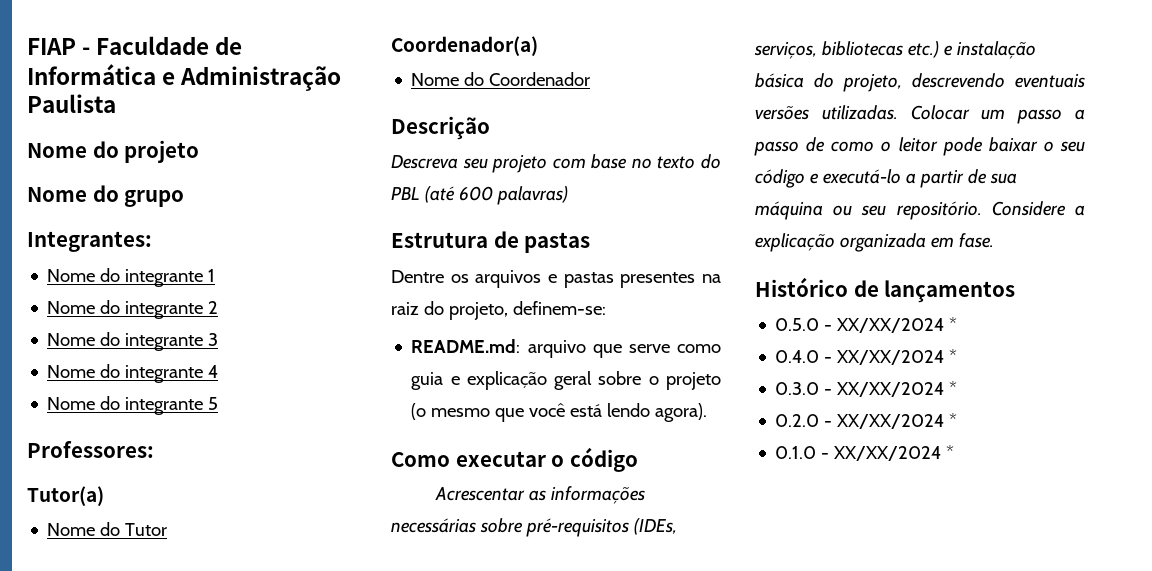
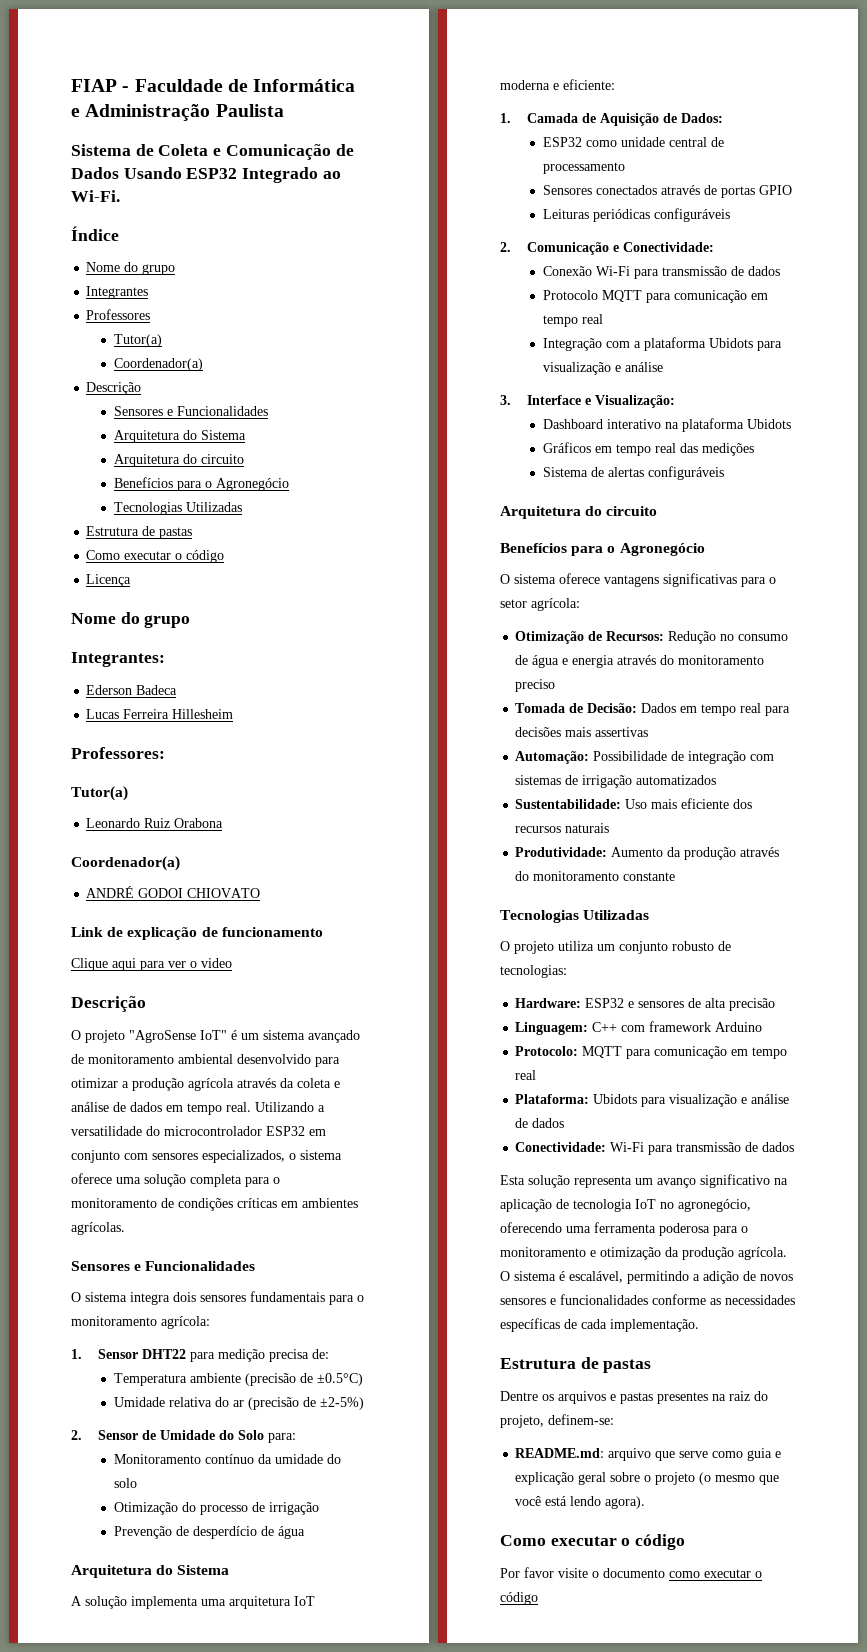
- Nome do projeto
+ Sistema de Coleta e Comunicação de Dados Usando ESP32 Integrado ao Wi-Fi.
+ Índice
+ Nome do grupo
+ Integrantes
+ Professores
+ Tutor(a)
+ Coordenador(a)
+ Descrição
+ Sensores e Funcionalidades
+ Arquitetura do Sistema
+ Arquitetura do circuito
+ Benefícios para o Agronegócio
+ Tecnologias Utilizadas
+ Estrutura de pastas
+ Como executar o código
+ Licença
  Nome do grupo
  Integrantes:
- Nome do integrante 1
- Nome do integrante 2
- Nome do integrante 3
- Nome do integrante 4
- Nome do integrante 5
+ Ederson Badeca
+ Lucas Ferreira Hillesheim
  Professores:
  Tutor(a)
- Nome do Tutor
+ Leonardo Ruiz Orabona
  Coordenador(a)
- Nome do Coordenador
+ ANDRÉ GODOI CHIOVATO
+ Link de explicação de funcionamento
+ Clique aqui para ver o video
  Descrição
- Descreva seu projeto com base no texto do PBL (até 600 palavras)
+ O projeto "AgroSense IoT" é um sistema avançado de monitoramento ambiental desenvolvido para otimizar a produção agrícola através da coleta e análise de dados em tempo real. Utilizando a versatilidade do microcontrolador ESP32 em conjunto com sensores especializados, o sistema oferece uma solução completa para o monitoramento de condições críticas em ambientes agrícolas.
+ Sensores e Funcionalidades
+ O sistema integra dois sensores fundamentais para o monitoramento agrícola:
+ 1. Sensor DHT22 para medição precisa de:
+ Temperatura ambiente (precisão de ±0.5°C)
+ Umidade relativa do ar (precisão de ±2-5%)
+ 2. Sensor de Umidade do Solo para:
+ Monitoramento contínuo da umidade do solo
+ Otimização do processo de irrigação
+ Prevenção de desperdício de água
+ Arquitetura do Sistema
+ A solução implementa uma arquitetura IoT moderna e eficiente:
+ 1. Camada de Aquisição de Dados:
+ ESP32 como unidade central de processamento
+ Sensores conectados através de portas GPIO
+ Leituras periódicas configuráveis
+ 2. Comunicação e Conectividade:
+ Conexão Wi-Fi para transmissão de dados
+ Protocolo MQTT para comunicação em tempo real
+ Integração com a plataforma Ubidots para visualização e análise
+ 3. Interface e Visualização:
+ Dashboard interativo na plataforma Ubidots
+ Gráficos em tempo real das medições
+ Sistema de alertas configuráveis
+ Arquitetura do circuito
+ Benefícios para o Agronegócio
+ O sistema oferece vantagens significativas para o setor agrícola:
+ Otimização de Recursos: Redução no consumo de água e energia através do monitoramento preciso
+ Tomada de Decisão: Dados em tempo real para decisões mais assertivas
+ Automação: Possibilidade de integração com sistemas de irrigação automatizados
+ Sustentabilidade: Uso mais eficiente dos recursos naturais
+ Produtividade: Aumento da produção através do monitoramento constante
+ Tecnologias Utilizadas
+ O projeto utiliza um conjunto robusto de tecnologias:
+ Hardware: ESP32 e sensores de alta precisão
+ Linguagem: C++ com framework Arduino
+ Protocolo: MQTT para comunicação em tempo real
+ Plataforma: Ubidots para visualização e análise de dados
+ Conectividade: Wi-Fi para transmissão de dados
+ Esta solução representa um avanço significativo na aplicação de tecnologia IoT no agronegócio, oferecendo uma ferramenta poderosa para o monitoramento e otimização da produção agrícola. O sistema é escalável, permitindo a adição de novos sensores e funcionalidades conforme as necessidades específicas de cada implementação.
- Acrescentar as informações necessárias sobre pré-requisitos (IDEs, serviços, bibliotecas etc.) e instalação básica do projeto, descrevendo eventuais versões utilizadas. Colocar um passo a passo de como o leitor pode baixar o seu código e executá-lo a partir de sua máquina ou seu repositório. Considere a explicação organizada em fase.
- Histórico de lançamentos
- 0.5.0 - XX/XX/2024 *
- 0.4.0 - XX/XX/2024 *
- 0.3.0 - XX/XX/2024 *
- 0.2.0 - XX/XX/2024 *
- 0.1.0 - XX/XX/2024 *
+ Por favor visite o documento como executar o código

